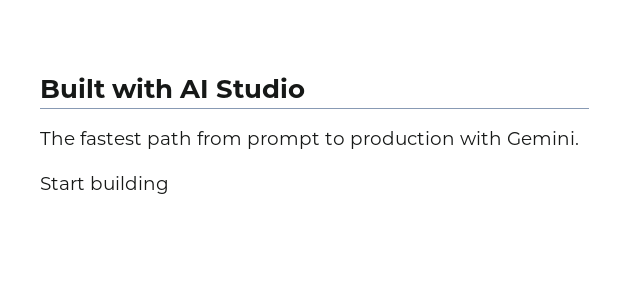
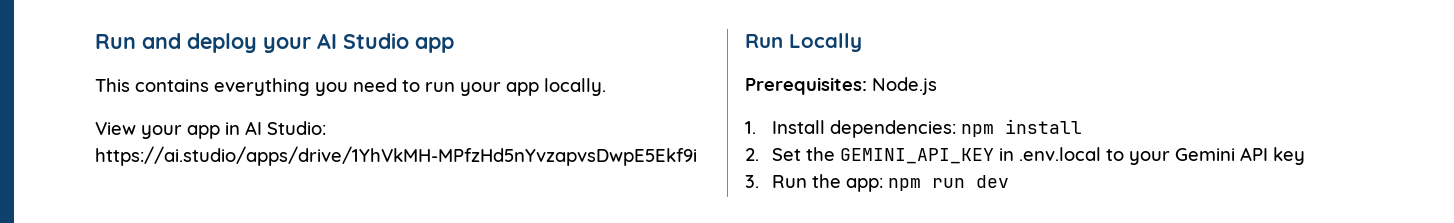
- Built with AI Studio
- The fastest path from prompt to production with Gemini.
- Start building
+ Run and deploy your AI Studio app
+ This contains everything you need to run your app locally.
+ View your app in AI Studio: https://ai.studio/apps/drive/1YhVkMH-MPfzHd5nYvzapvsDwpE5Ekf9i
+ Run Locally
+ Prerequisites: Node.js
+ 1. Install dependencies: npm install
+ 2. Set the GEMINI_API_KEY in .env.local to your Gemini API key
+ 3. Run the app: npm run dev

